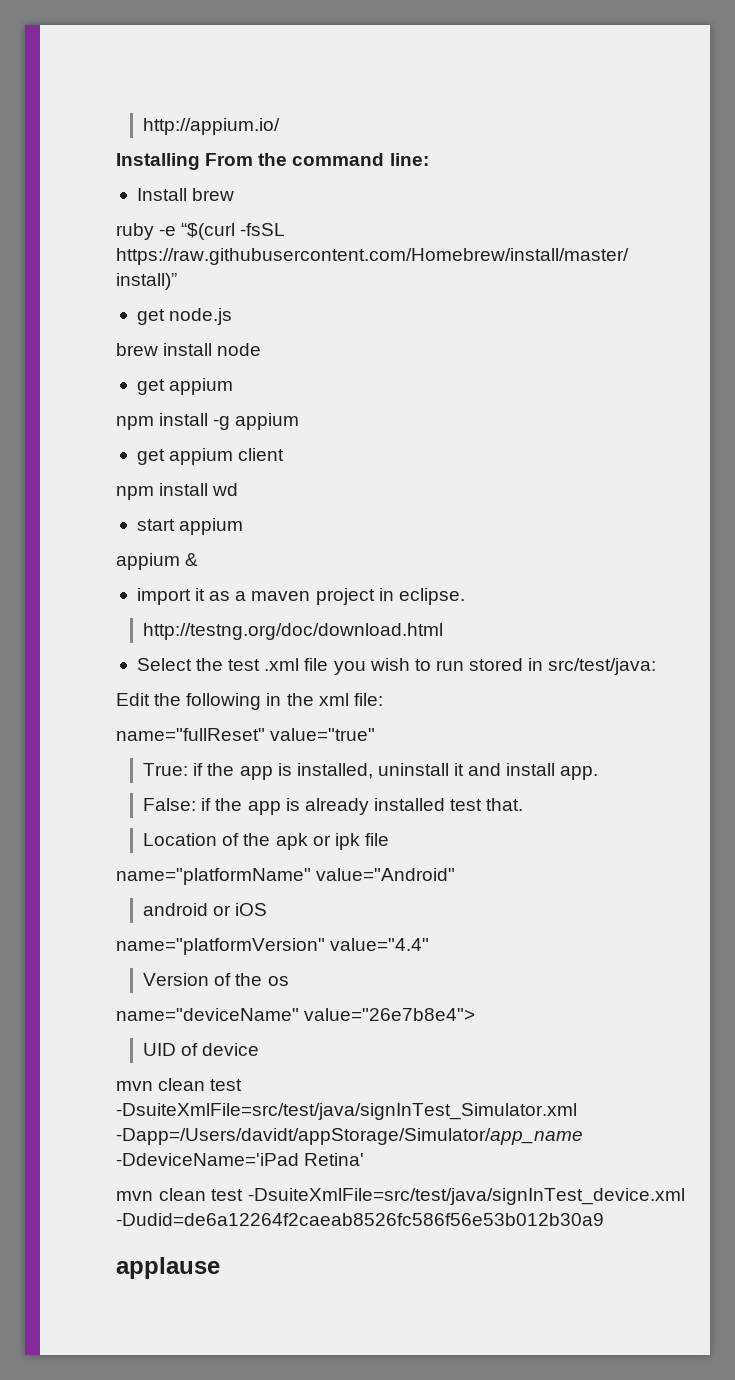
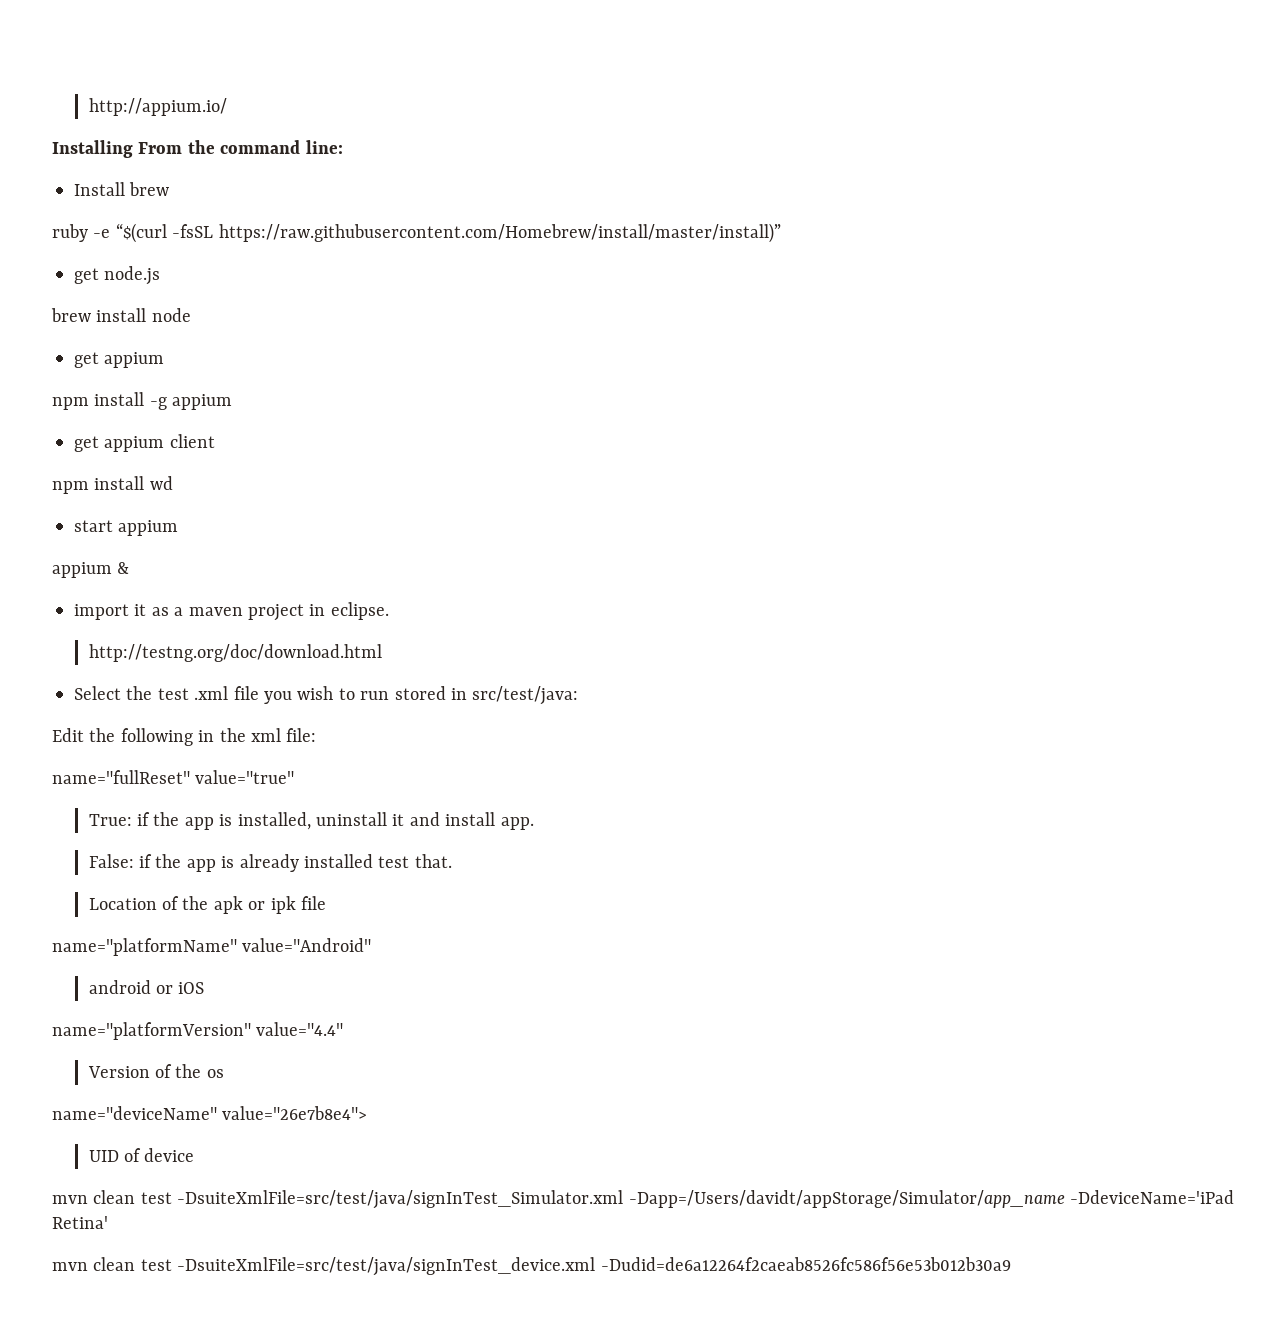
- applause

